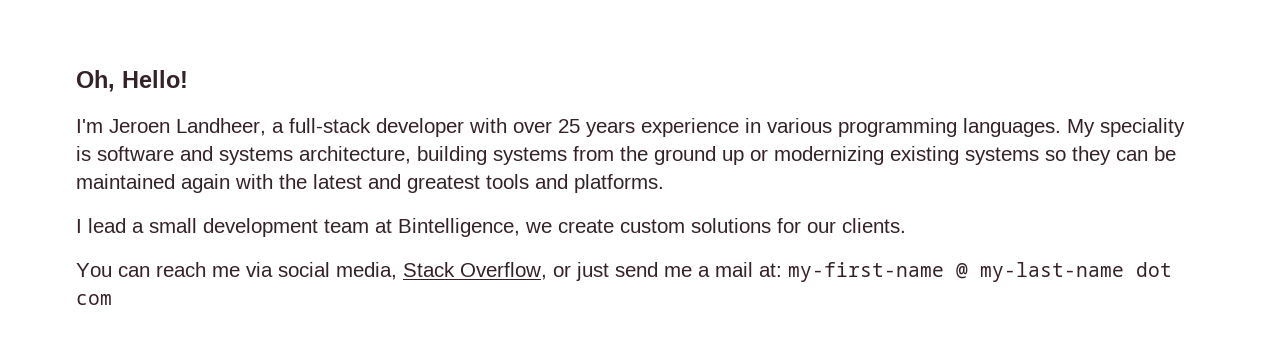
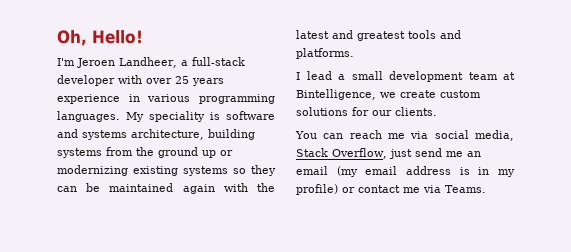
- You can reach me via social media, Stack Overflow, or just send me a mail at: my-first-name @ my-last-name dot com
+ You can reach me via social media, Stack Overflow, just send me an email (my email address is in my profile) or contact me via Teams.

